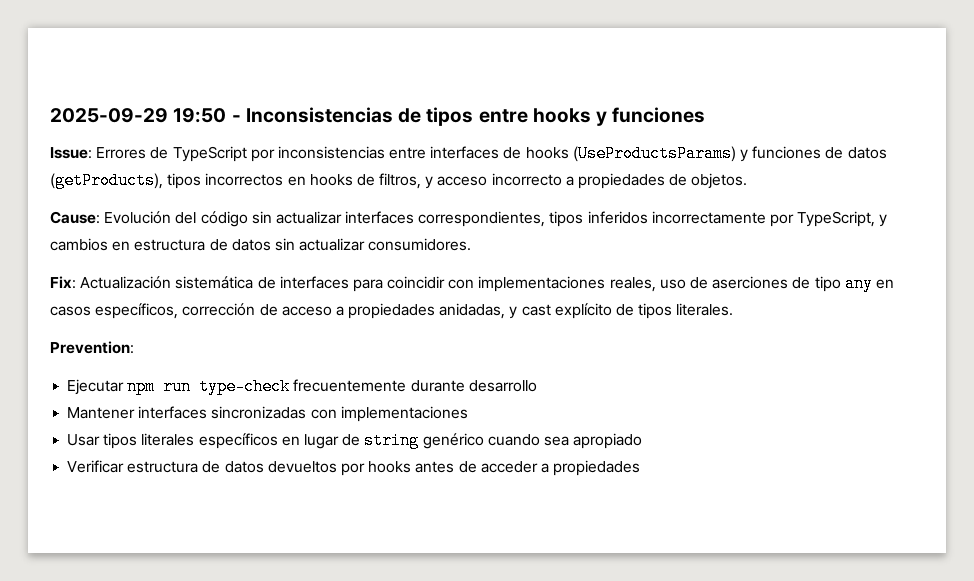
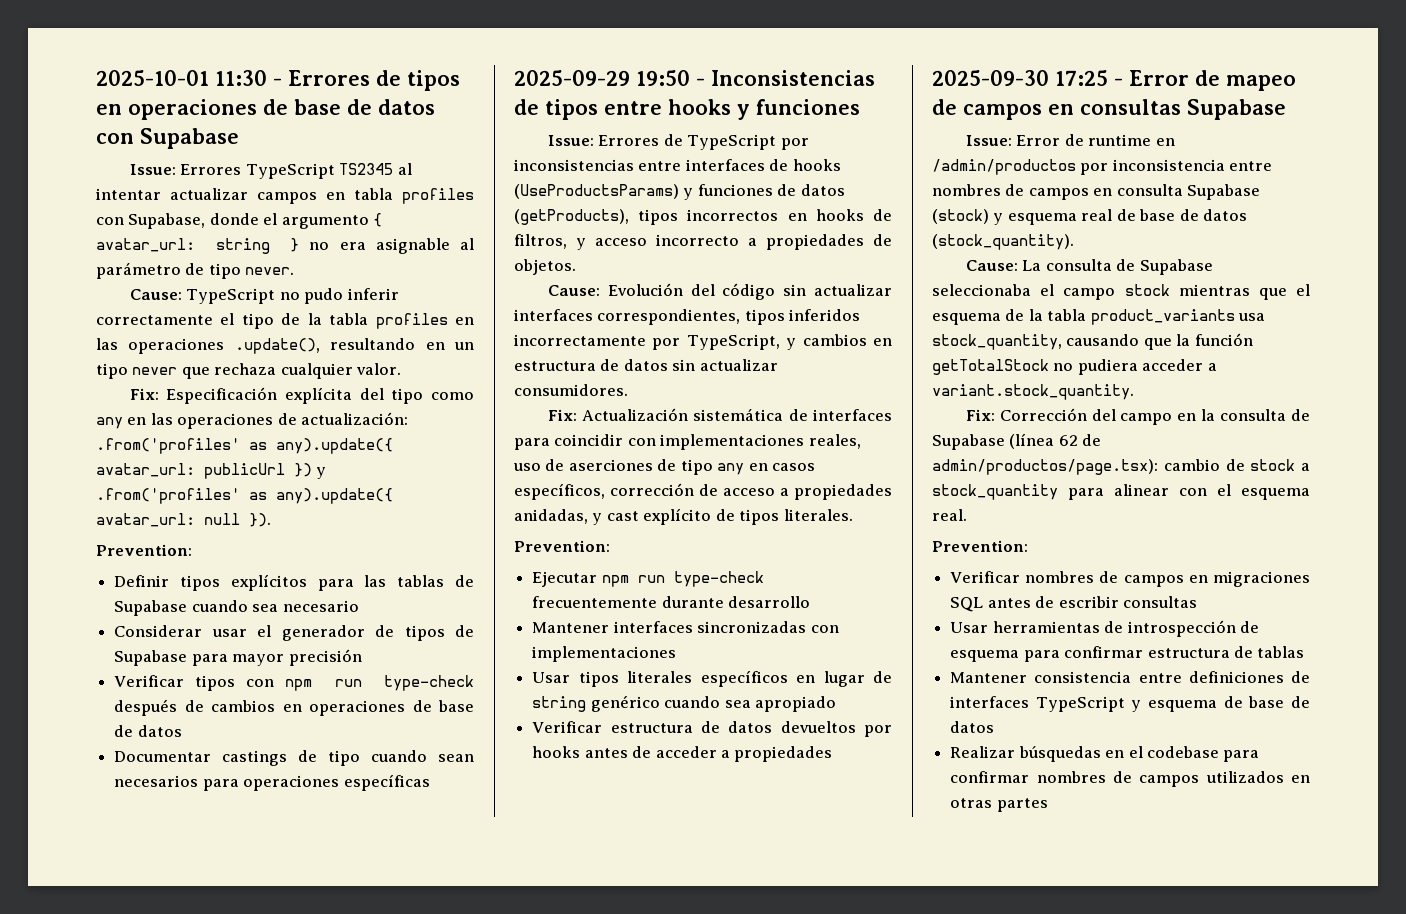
+ 2025-10-01 11:30 - Errores de tipos en operaciones de base de datos con Supabase
+ Issue: Errores TypeScript TS2345 al intentar actualizar campos en tabla profiles con Supabase, donde el argumento { avatar_url: string } no era asignable al parámetro de tipo never.
+ Cause: TypeScript no pudo inferir correctamente el tipo de la tabla profiles en las operaciones .update(), resultando en un tipo never que rechaza cualquier valor.
+ Fix: Especificación explícita del tipo como any en las operaciones de actualización: .from('profiles' as any).update({ avatar_url: publicUrl }) y .from('profiles' as any).update({ avatar_url: null }).
+ Prevention:
+ Definir tipos explícitos para las tablas de Supabase cuando sea necesario
+ Considerar usar el generador de tipos de Supabase para mayor precisión
+ Verificar tipos con npm run type-check después de cambios en operaciones de base de datos
+ Documentar castings de tipo cuando sean necesarios para operaciones específicas
+ 2025-09-30 17:25 - Error de mapeo de campos en consultas Supabase
+ Issue: Error de runtime en /admin/productos por inconsistencia entre nombres de campos en consulta Supabase (stock) y esquema real de base de datos (stock_quantity).
+ Cause: La consulta de Supabase seleccionaba el campo stock mientras que el esquema de la tabla product_variants usa stock_quantity, causando que la función getTotalStock no pudiera acceder a variant.stock_quantity.
+ Fix: Corrección del campo en la consulta de Supabase (línea 62 de admin/productos/page.tsx): cambio de stock a stock_quantity para alinear con el esquema real.
+ Prevention:
+ Verificar nombres de campos en migraciones SQL antes de escribir consultas
+ Usar herramientas de introspección de esquema para confirmar estructura de tablas
+ Mantener consistencia entre definiciones de interfaces TypeScript y esquema de base de datos
+ Realizar búsquedas en el codebase para confirmar nombres de campos utilizados en otras partes

